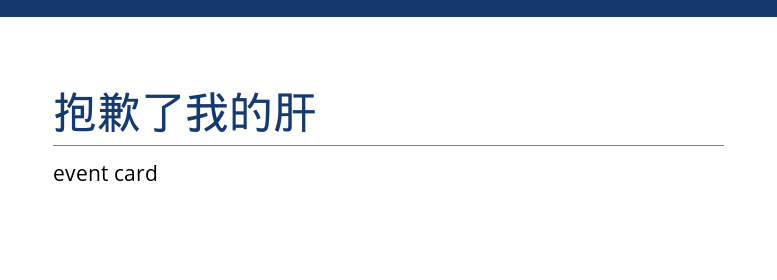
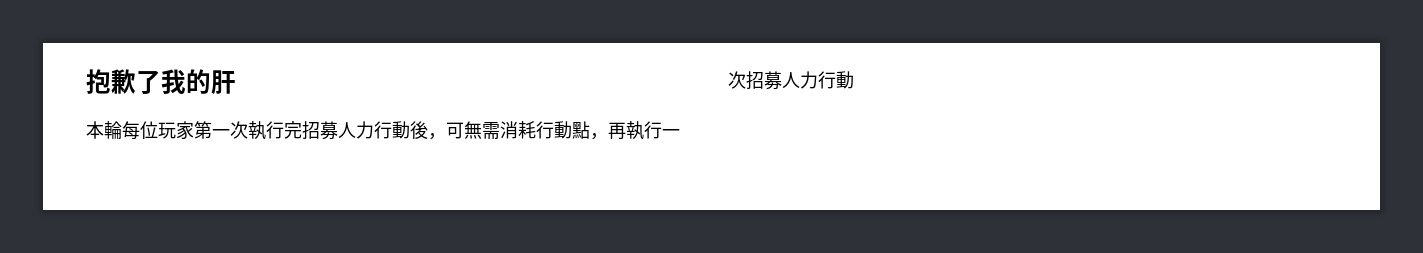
- event card
+ 本輪每位玩家第一次執行完招募人力行動後，可無需消耗行動點，再執行一次招募人力行動

